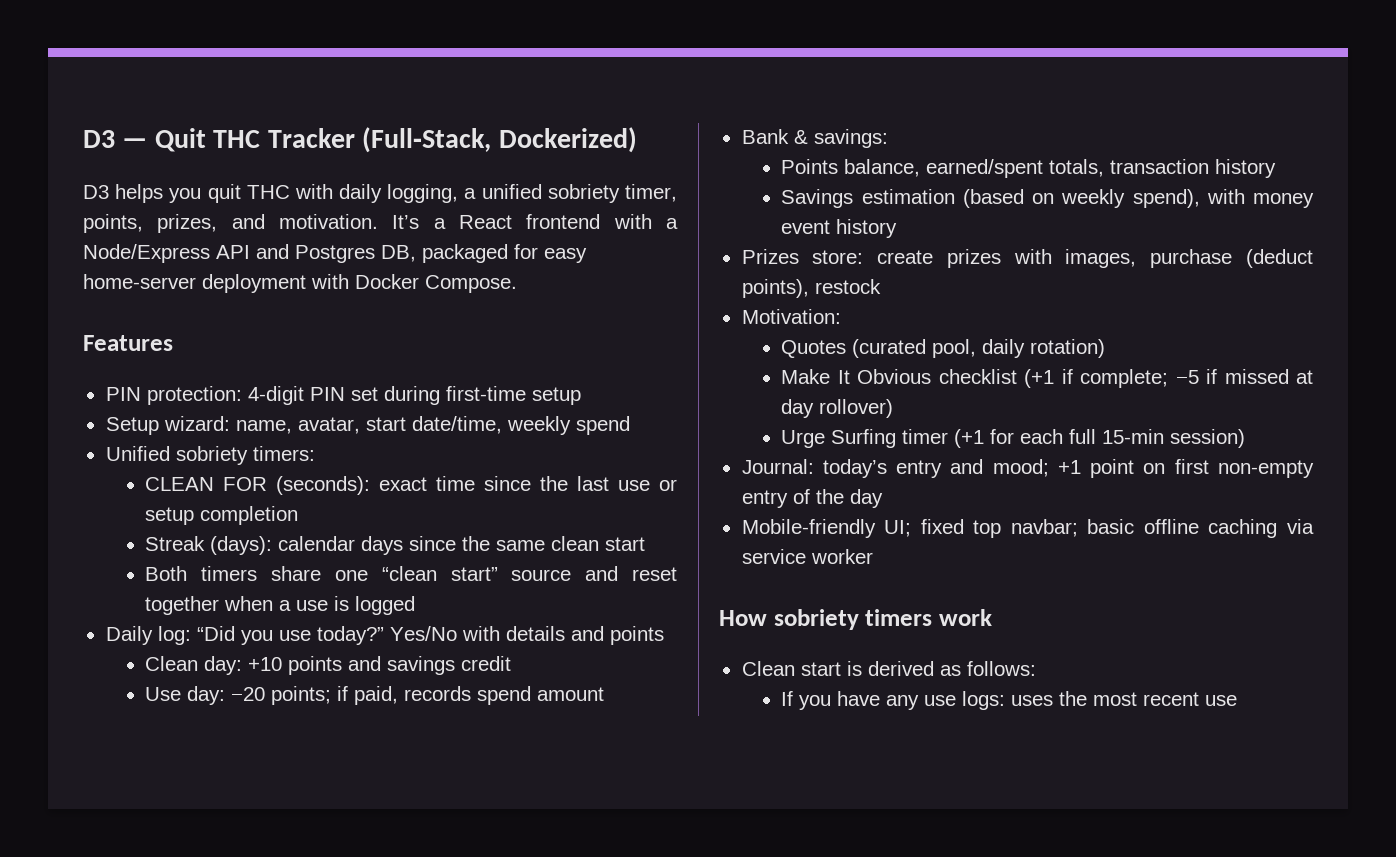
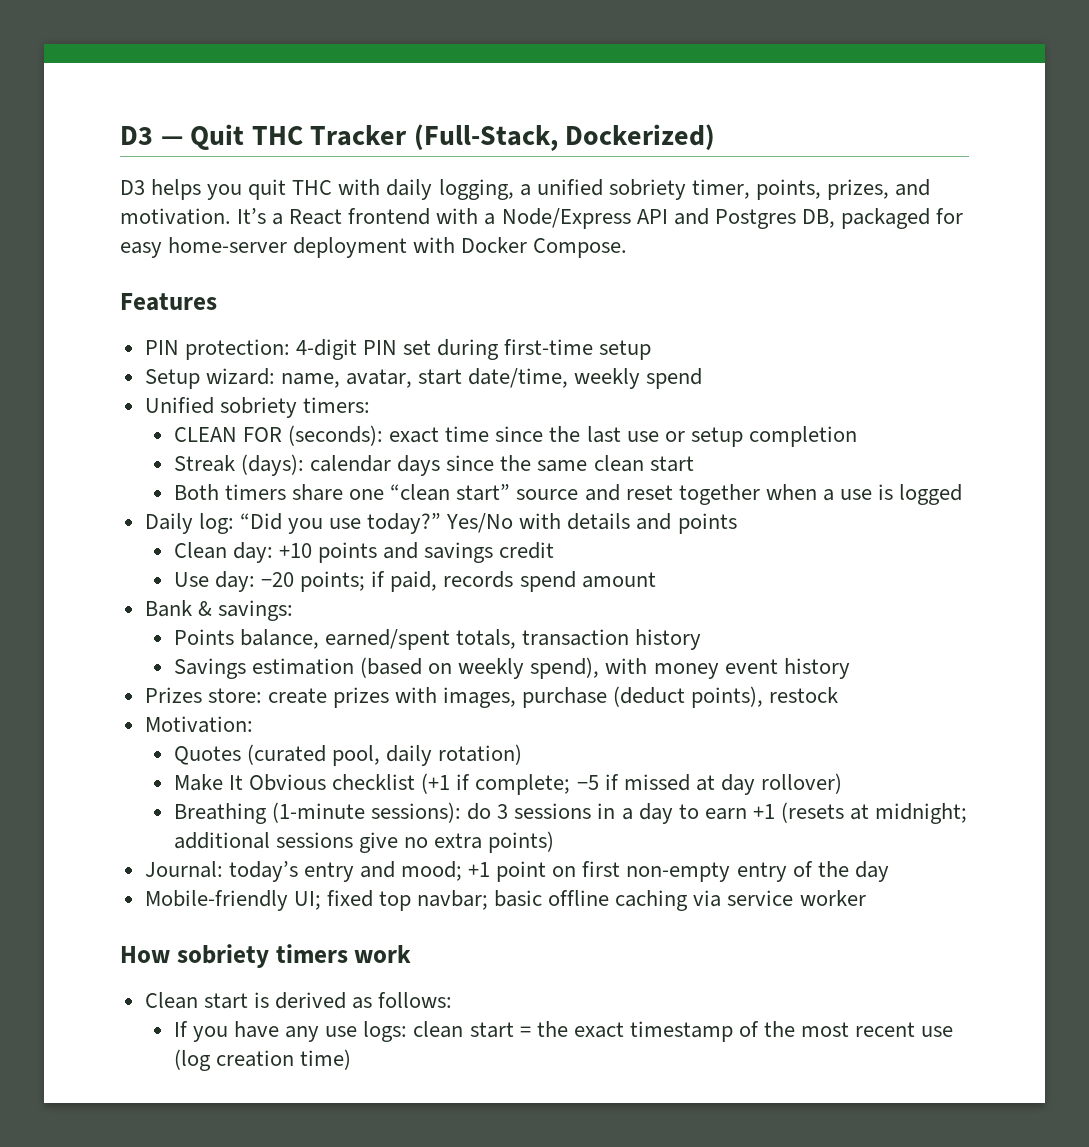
- Urge Surfing timer (+1 for each full 15‑min session)
+ Breathing (1‑minute sessions): do 3 sessions in a day to earn +1 (resets at midnight; additional sessions give no extra points)
- If you have any use logs: uses the most recent use
+ If you have any use logs: clean start = the exact timestamp of the most recent use (log creation time)

